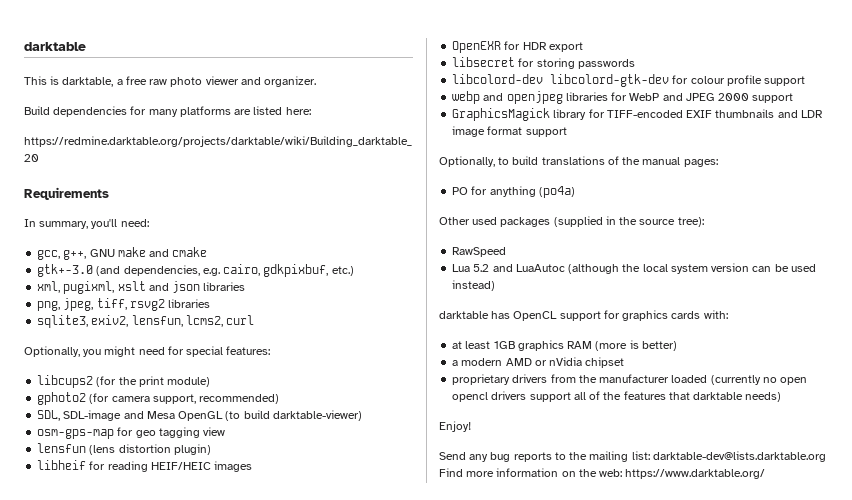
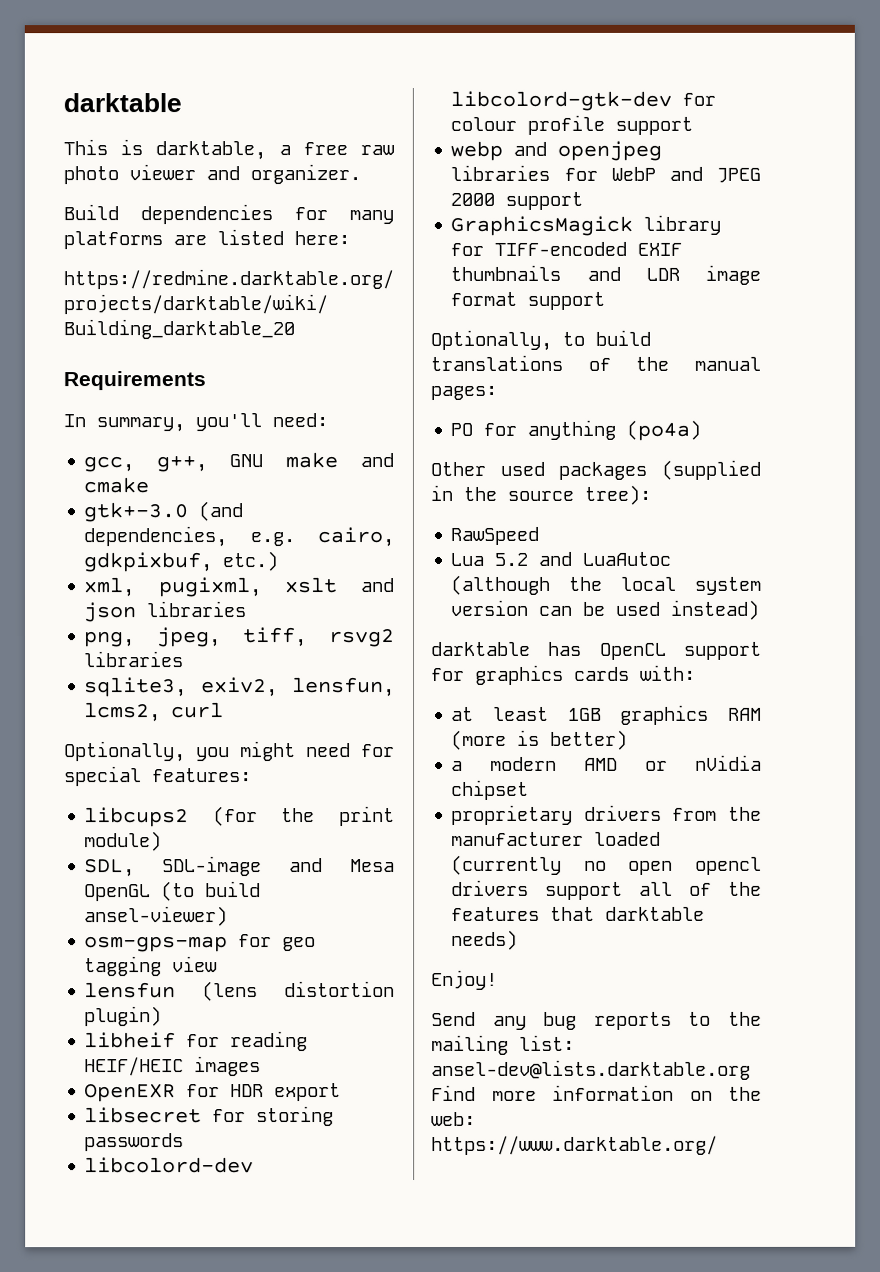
- gphoto2 (for camera support, recommended)
- SDL, SDL-image and Mesa OpenGL (to build darktable-viewer)
+ SDL, SDL-image and Mesa OpenGL (to build ansel-viewer)
- Send any bug reports to the mailing list: darktable-dev@lists.darktable.org Find more information on the web: https://www.darktable.org/
+ Send any bug reports to the mailing list: ansel-dev@lists.darktable.org Find more information on the web: https://www.darktable.org/

